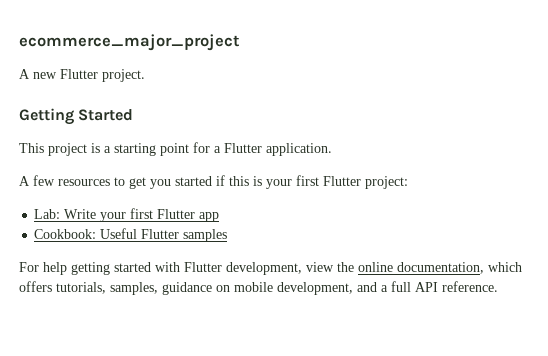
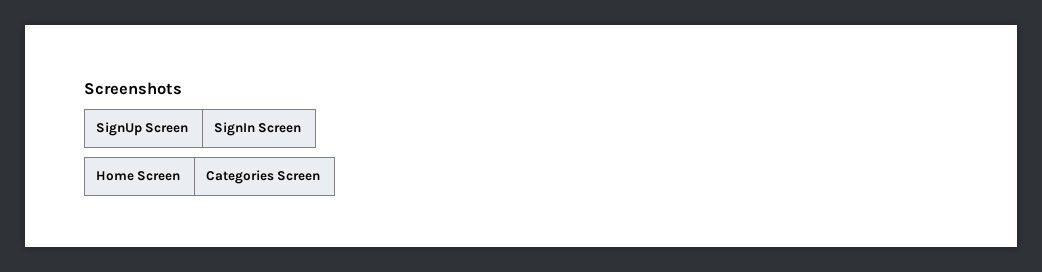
- ecommerce_major_project
- A new Flutter project.
- Getting Started
- This project is a starting point for a Flutter application.
- A few resources to get you started if this is your first Flutter project:
- Lab: Write your first Flutter app
- Cookbook: Useful Flutter samples
- For help getting started with Flutter development, view the online documentation, which offers tutorials, samples, guidance on mobile development, and a full API reference.
+ Screenshots
+ SignUp Screen | SignIn Screen
+ Home Screen | Categories Screen

